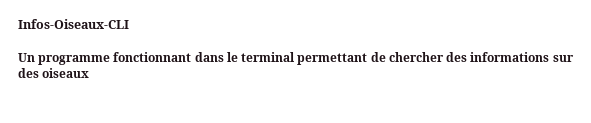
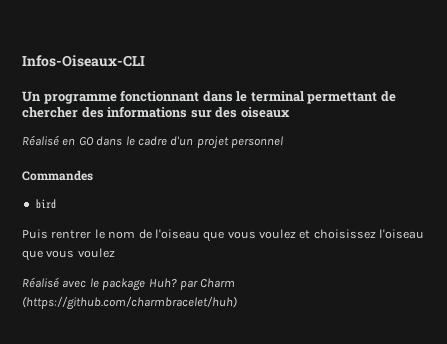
+ Réalisé en GO dans le cadre d'un projet personnel
+ Commandes
+ bird
+ Puis rentrer le nom de l'oiseau que vous voulez et choisissez l'oiseau que vous voulez
+ Réalisé avec le package Huh? par Charm (https://github.com/charmbracelet/huh)

